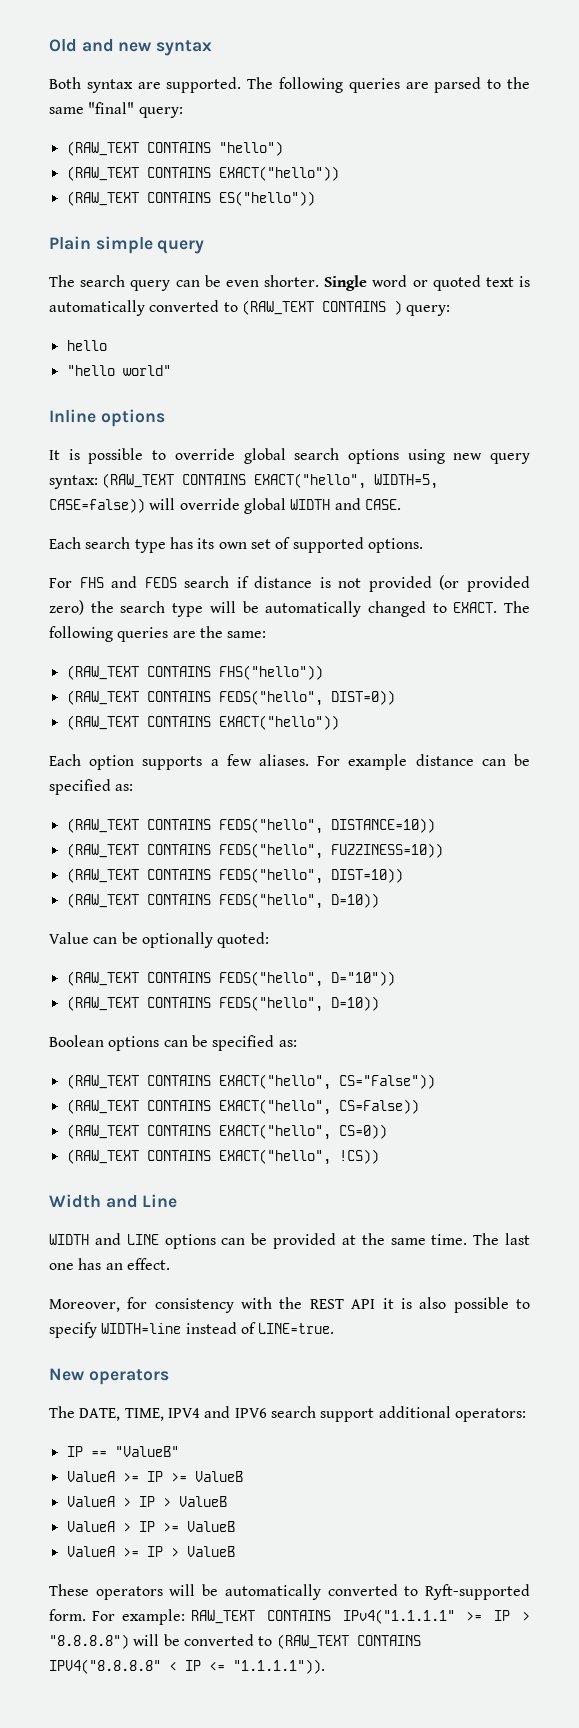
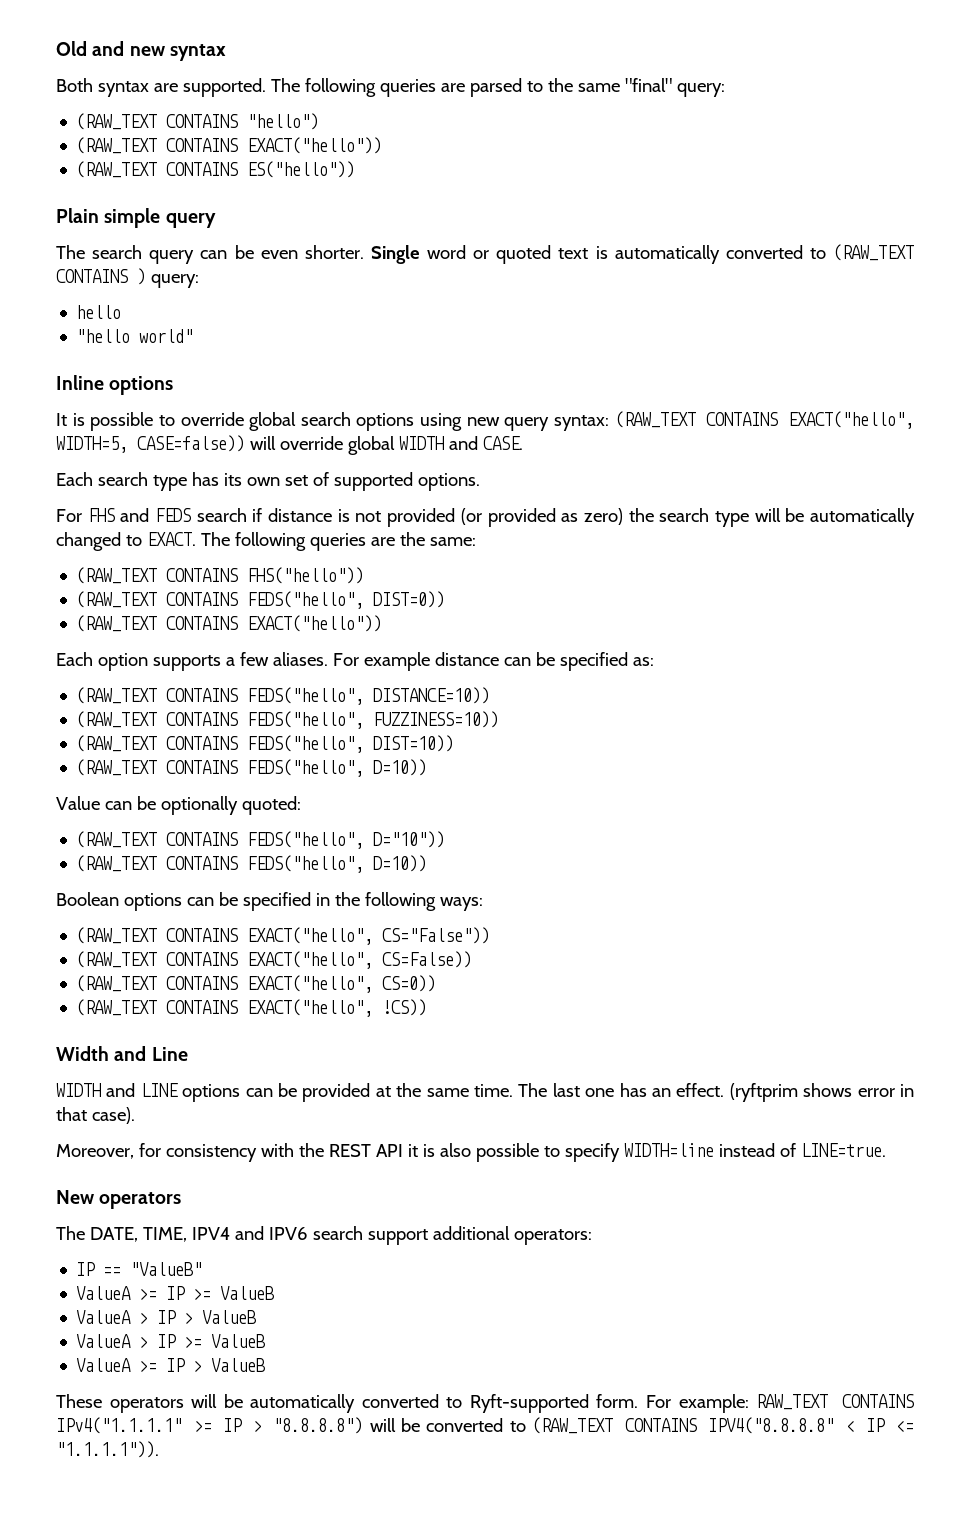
- For FHS and FEDS search if distance is not provided (or provided zero) the search type will be automatically changed to EXACT.
+ For FHS and FEDS search if distance is not provided (or provided as zero) the search type will be automatically changed to EXACT.
- Boolean options can be specified as:
+ Boolean options can be specified in the following ways:
+ (ryftprim shows error in that case).

